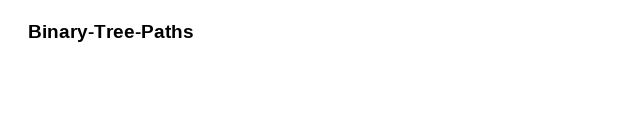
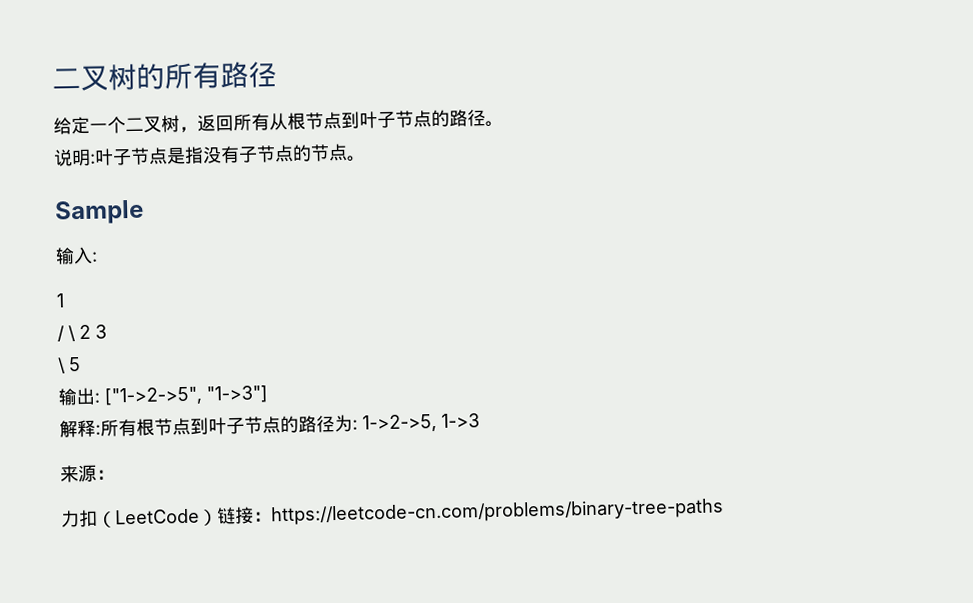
- Binary-Tree-Paths
+ 二叉树的所有路径
+ 给定一个二叉树，返回所有从根节点到叶子节点的路径。
+ 说明:叶子节点是指没有子节点的节点。
+ Sample
+ 输入:
+ 1
+ / \ 2 3
+ \ 5
+ 输出: ["1->2->5", "1->3"]
+ 解释:所有根节点到叶子节点的路径为: 1->2->5, 1->3
+ 来源：
+ 力扣（LeetCode）链接：https://leetcode-cn.com/problems/binary-tree-paths

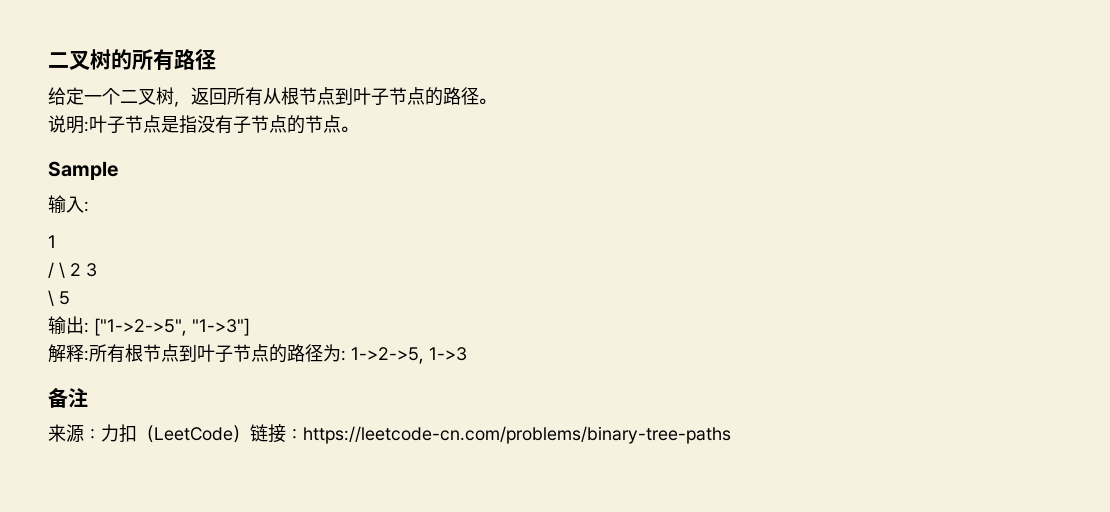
+ 备注
- 来源：
- 力扣（LeetCode）链接：https://leetcode-cn.com/problems/binary-tree-paths
+ 来源：力扣（LeetCode）链接：https://leetcode-cn.com/problems/binary-tree-paths

